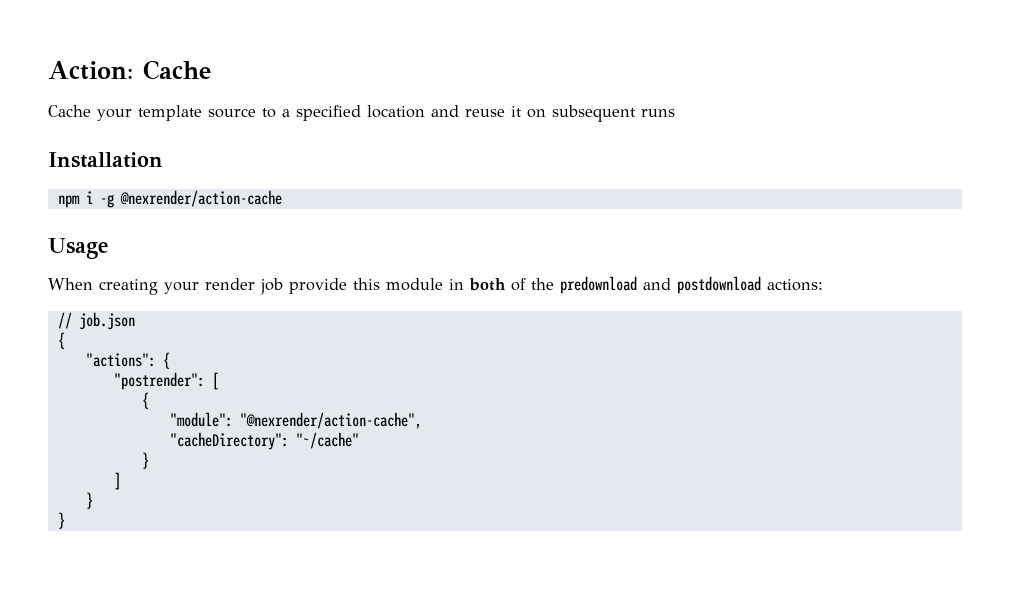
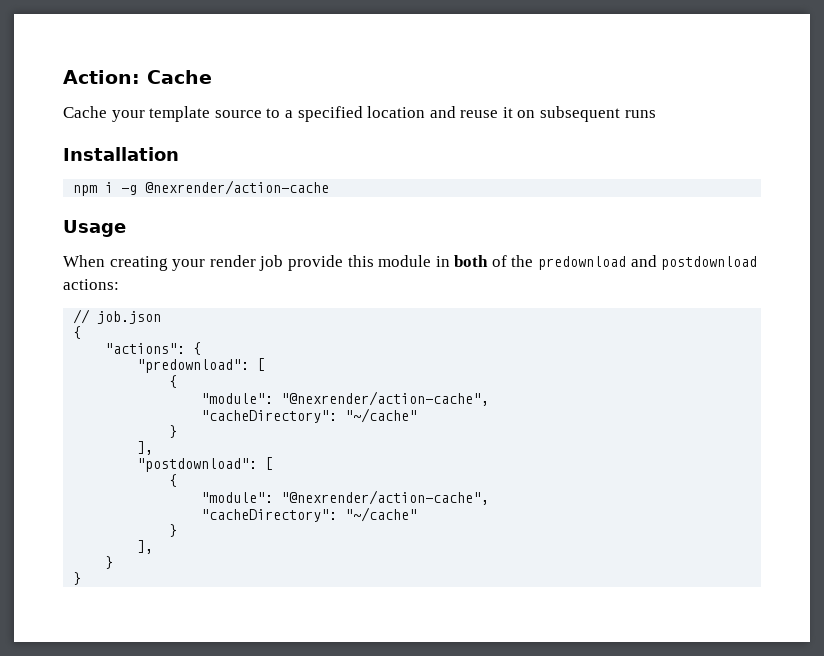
- "postrender": [
+ "predownload": [
  {
  "module": "@nexrender/action-cache",
  "cacheDirectory": "~/cache"
  }
- ]
+ ],
+ "postdownload": [
+ {
+ "module": "@nexrender/action-cache",
+ "cacheDirectory": "~/cache"
+ }
+ ],

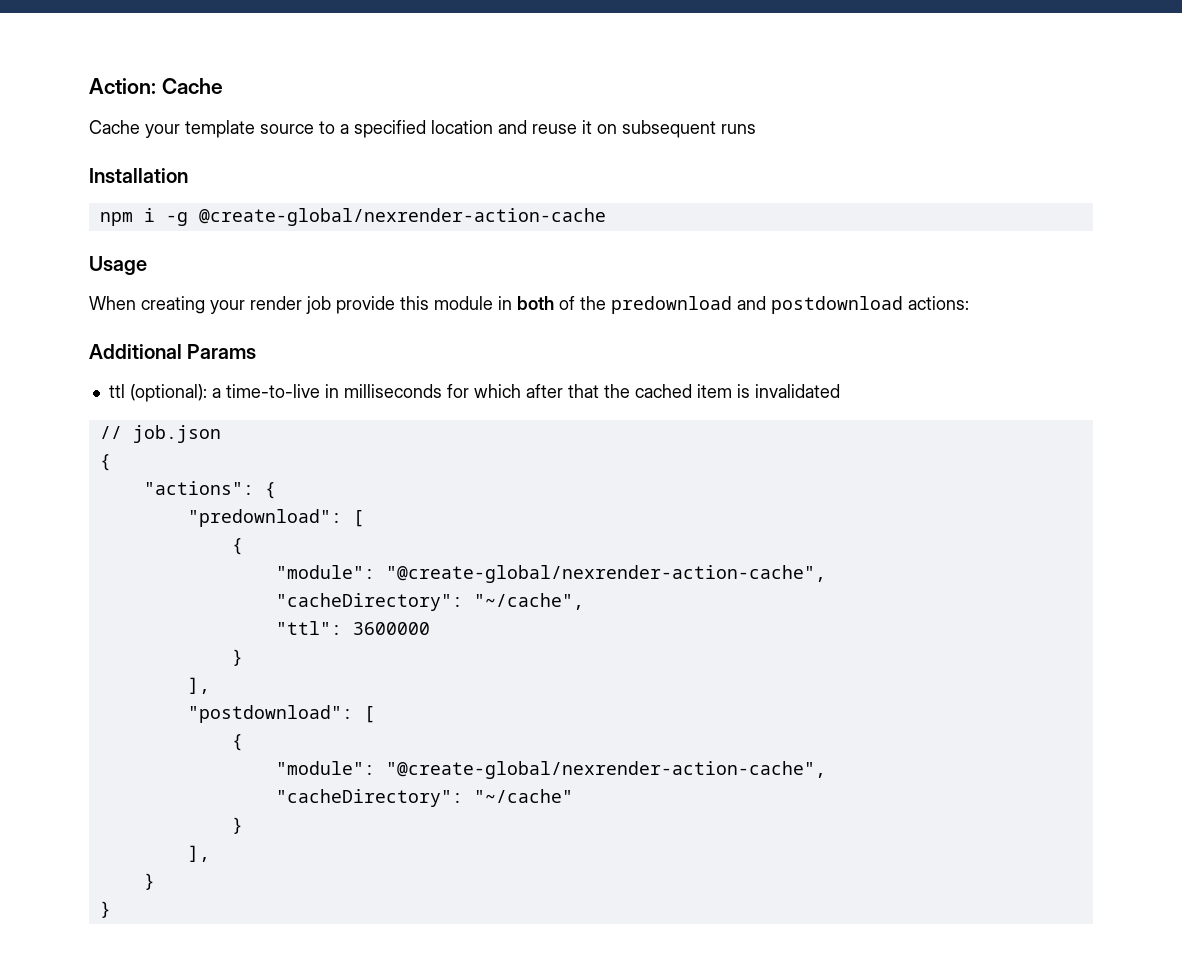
- npm i -g @nexrender/action-cache
+ npm i -g @create-global/nexrender-action-cache
+ Additional Params
+ ttl (optional): a time-to-live in milliseconds for which after that the cached item is invalidated
  "predownload": [
  {
- "module": "@nexrender/action-cache",
- "cacheDirectory": "~/cache"
+ "module": "@create-global/nexrender-action-cache",
+ "cacheDirectory": "~/cache",
+ "ttl": 3600000
  "postdownload": [
  {
- "module": "@nexrender/action-cache",
+ "module": "@create-global/nexrender-action-cache",

